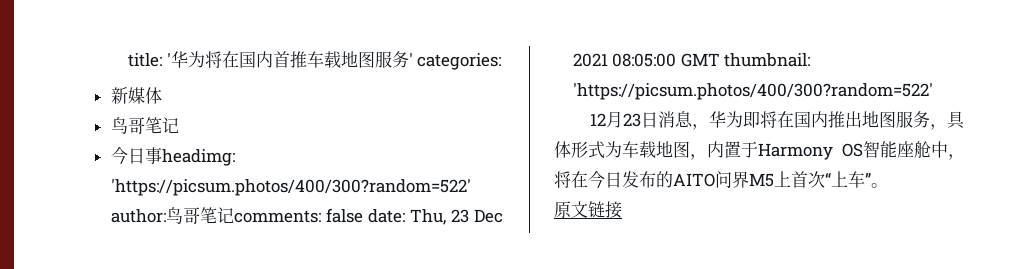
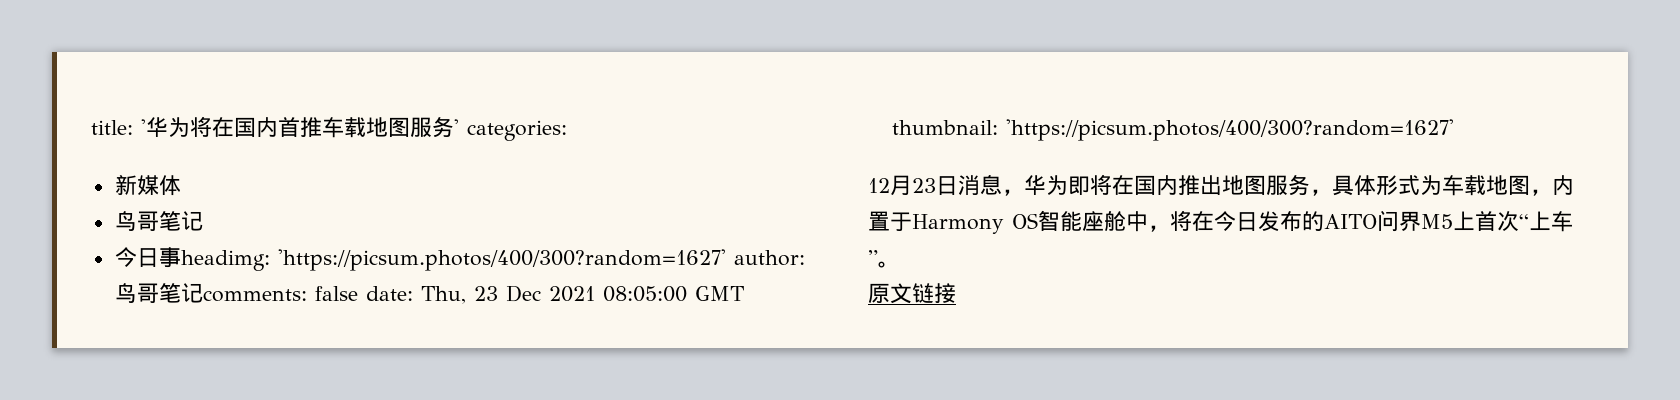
- 今日事headimg: 'https://picsum.photos/400/300?random=522' author:鸟哥笔记comments: false date: Thu, 23 Dec 2021 08:05:00 GMT thumbnail: 'https://picsum.photos/400/300?random=522'
+ 今日事headimg: 'https://picsum.photos/400/300?random=1627' author:鸟哥笔记comments: false date: Thu, 23 Dec 2021 08:05:00 GMT thumbnail: 'https://picsum.photos/400/300?random=1627'

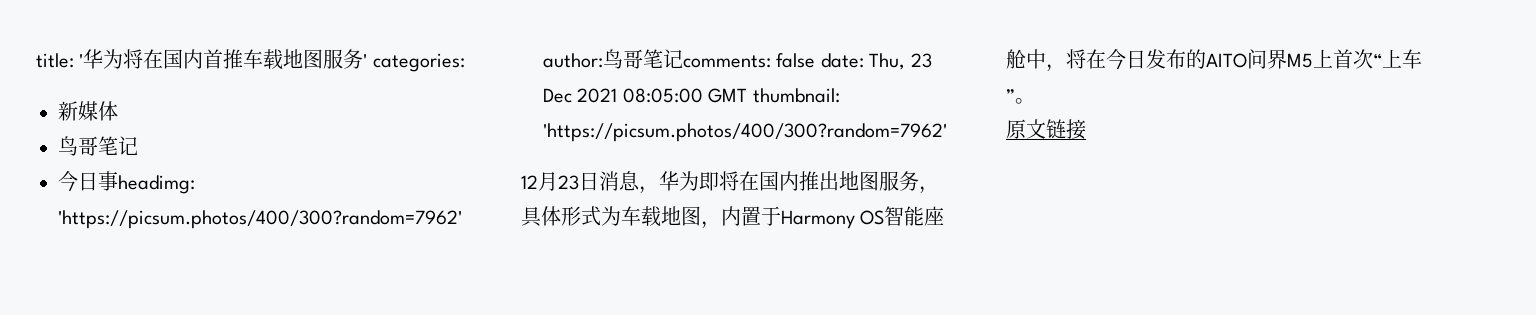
- 今日事headimg: 'https://picsum.photos/400/300?random=1627' author:鸟哥笔记comments: false date: Thu, 23 Dec 2021 08:05:00 GMT thumbnail: 'https://picsum.photos/400/300?random=1627'
+ 今日事headimg: 'https://picsum.photos/400/300?random=7962' author:鸟哥笔记comments: false date: Thu, 23 Dec 2021 08:05:00 GMT thumbnail: 'https://picsum.photos/400/300?random=7962'

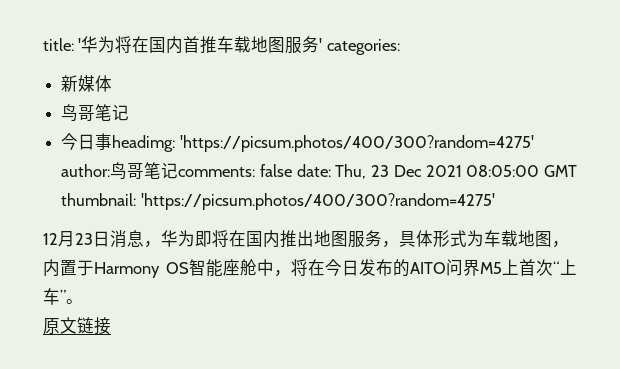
- 今日事headimg: 'https://picsum.photos/400/300?random=7962' author:鸟哥笔记comments: false date: Thu, 23 Dec 2021 08:05:00 GMT thumbnail: 'https://picsum.photos/400/300?random=7962'
+ 今日事headimg: 'https://picsum.photos/400/300?random=4275' author:鸟哥笔记comments: false date: Thu, 23 Dec 2021 08:05:00 GMT thumbnail: 'https://picsum.photos/400/300?random=4275'

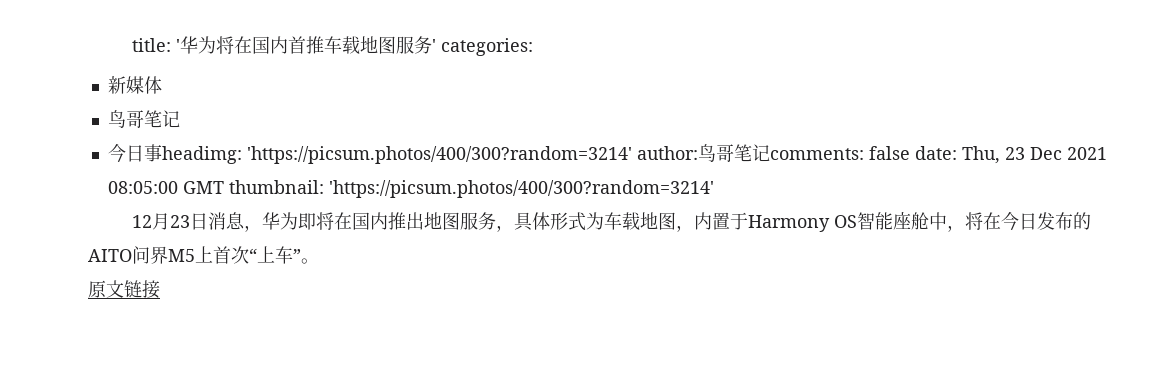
- 今日事headimg: 'https://picsum.photos/400/300?random=4275' author:鸟哥笔记comments: false date: Thu, 23 Dec 2021 08:05:00 GMT thumbnail: 'https://picsum.photos/400/300?random=4275'
+ 今日事headimg: 'https://picsum.photos/400/300?random=3214' author:鸟哥笔记comments: false date: Thu, 23 Dec 2021 08:05:00 GMT thumbnail: 'https://picsum.photos/400/300?random=3214'

